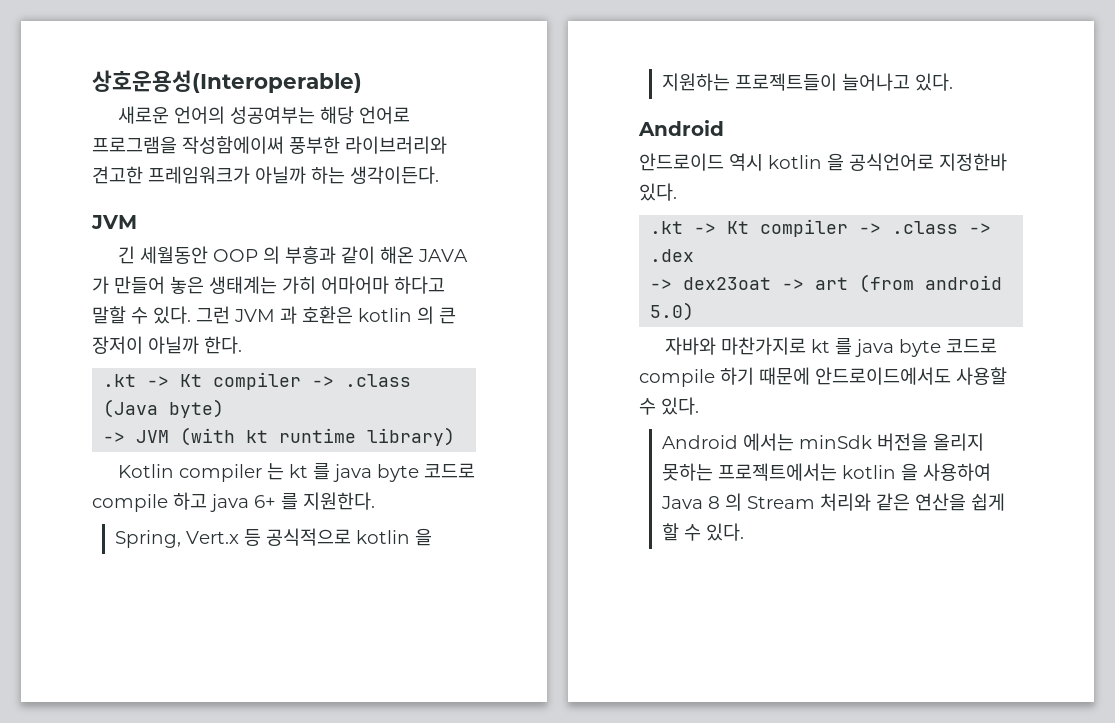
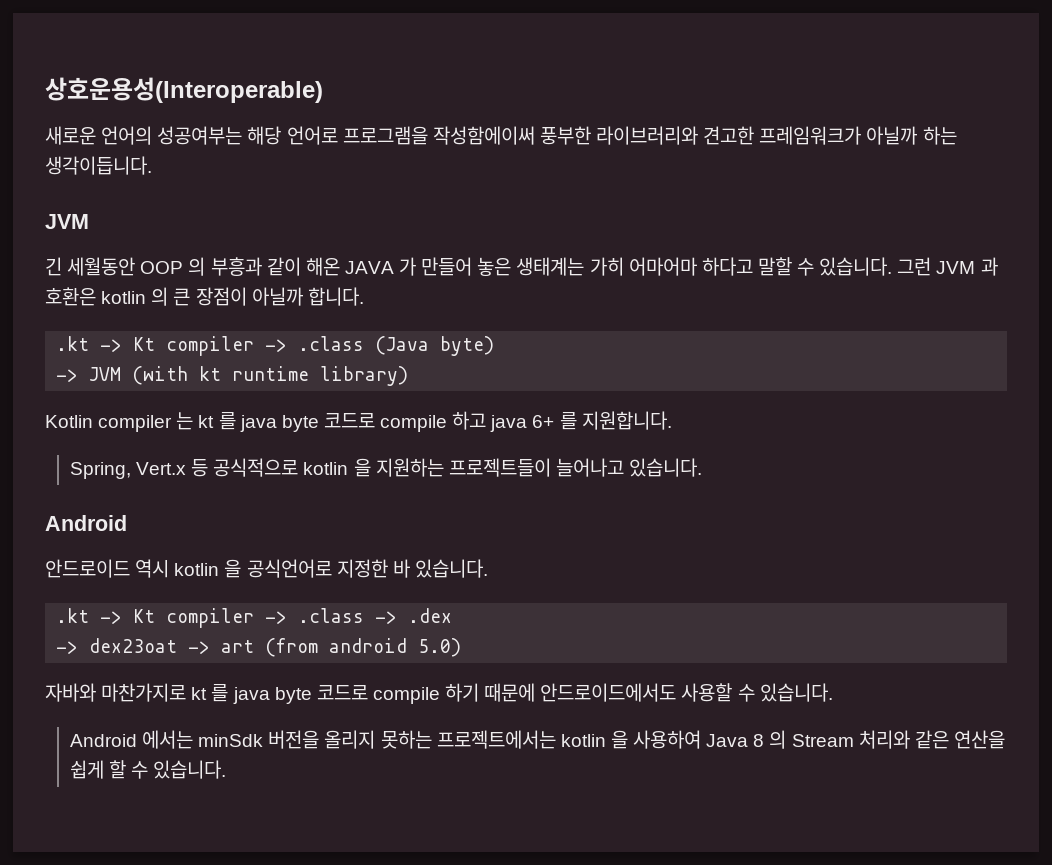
- 새로운 언어의 성공여부는 해당 언어로 프로그램을 작성함에이써 풍부한 라이브러리와 견고한 프레임워크가 아닐까 하는 생각이든다.
+ 새로운 언어의 성공여부는 해당 언어로 프로그램을 작성함에이써 풍부한 라이브러리와 견고한 프레임워크가 아닐까 하는 생각이듭니다.
- 긴 세월동안 OOP 의 부흥과 같이 해온 JAVA 가 만들어 놓은 생태계는 가히 어마어마 하다고 말할 수 있다.
+ 긴 세월동안 OOP 의 부흥과 같이 해온 JAVA 가 만들어 놓은 생태계는 가히 어마어마 하다고 말할 수 있습니다.
- 그런 JVM 과 호환은 kotlin 의 큰 장저이 아닐까 한다.
+ 그런 JVM 과 호환은 kotlin 의 큰 장점이 아닐까 합니다.
- Kotlin compiler 는 kt 를 java byte 코드로 compile 하고 java 6+ 를 지원한다.
+ Kotlin compiler 는 kt 를 java byte 코드로 compile 하고 java 6+ 를 지원합니다.
- Spring, Vert.x 등 공식적으로 kotlin 을 지원하는 프로젝트들이 늘어나고 있다.
+ Spring, Vert.x 등 공식적으로 kotlin 을 지원하는 프로젝트들이 늘어나고 있습니다.
- 안드로이드 역시 kotlin 을 공식언어로 지정한바 있다.
+ 안드로이드 역시 kotlin 을 공식언어로 지정한 바 있습니다.
- 자바와 마찬가지로 kt 를 java byte 코드로 compile 하기 때문에 안드로이드에서도 사용할 수 있다.
+ 자바와 마찬가지로 kt 를 java byte 코드로 compile 하기 때문에 안드로이드에서도 사용할 수 있습니다.
- Android 에서는 minSdk 버전을 올리지 못하는 프로젝트에서는 kotlin 을 사용하여 Java 8 의 Stream 처리와 같은 연산을 쉽게 할 수 있다.
+ Android 에서는 minSdk 버전을 올리지 못하는 프로젝트에서는 kotlin 을 사용하여 Java 8 의 Stream 처리와 같은 연산을 쉽게 할 수 있습니다.

